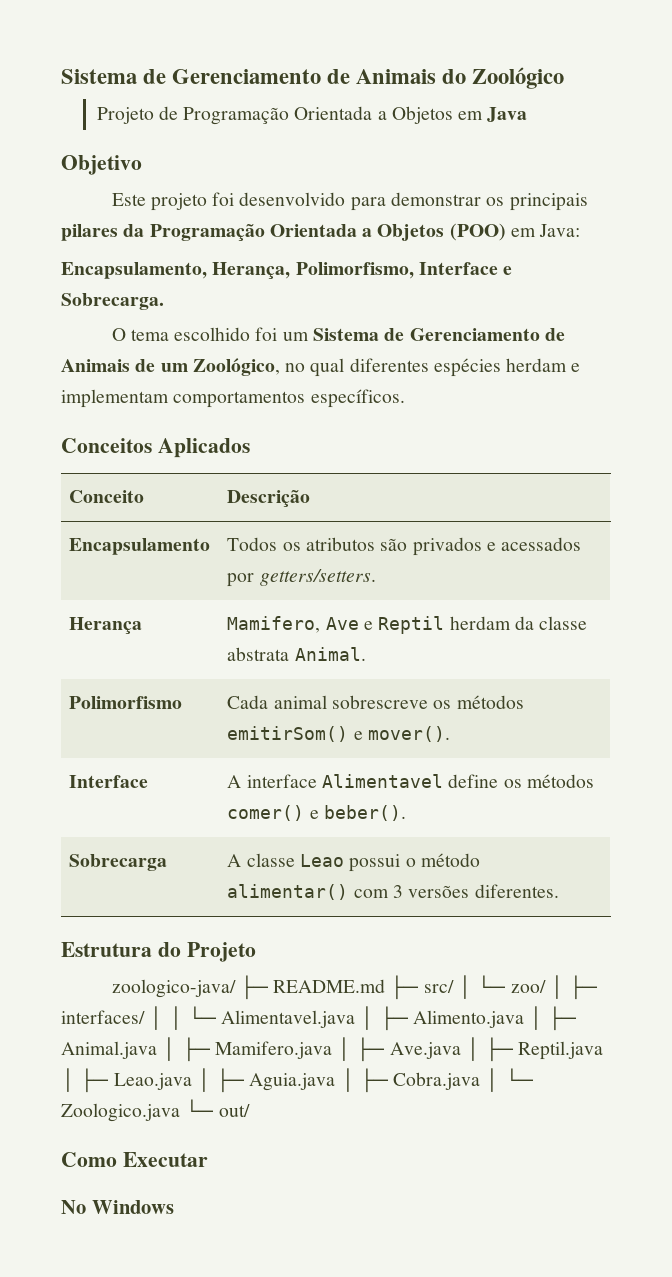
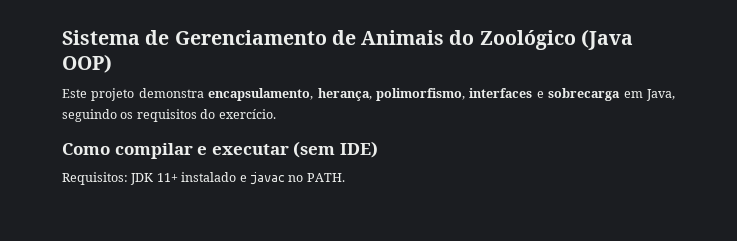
- Sistema de Gerenciamento de Animais do Zoológico
- Projeto de Programação Orientada a Objetos em Java
- Objetivo
- Este projeto foi desenvolvido para demonstrar os principais pilares da Programação Orientada a Objetos (POO) em Java:
- Encapsulamento, Herança, Polimorfismo, Interface e Sobrecarga.
- O tema escolhido foi um Sistema de Gerenciamento de Animais de um Zoológico, no qual diferentes espécies herdam e implementam comportamentos específicos.
- Conceitos Aplicados
- Conceito | Descrição
- Encapsulamento | Todos os atributos são privados e acessados por getters/setters.
- Herança | Mamifero, Ave e Reptil herdam da classe abstrata Animal.
- Polimorfismo | Cada animal sobrescreve os métodos emitirSom() e mover().
- Interface | A interface Alimentavel define os métodos comer() e beber().
- Sobrecarga | A classe Leao possui o método alimentar() com 3 versões diferentes.
- Estrutura do Projeto
- zoologico-java/ ├─ README.md ├─ src/ │ └─ zoo/ │ ├─ interfaces/ │ │ └─ Alimentavel.java │ ├─ Alimento.java │ ├─ Animal.java │ ├─ Mamifero.java │ ├─ Ave.java │ ├─ Reptil.java │ ├─ Leao.java │ ├─ Aguia.java │ ├─ Cobra.java │ └─ Zoologico.java └─ out/
- Como Executar
- No Windows
+ Sistema de Gerenciamento de Animais do Zoológico (Java OOP)
+ Este projeto demonstra encapsulamento, herança, polimorfismo, interfaces e sobrecarga em Java, seguindo os requisitos do exercício.
+ Como compilar e executar (sem IDE)
+ Requisitos: JDK 11+ instalado e javac no PATH.

